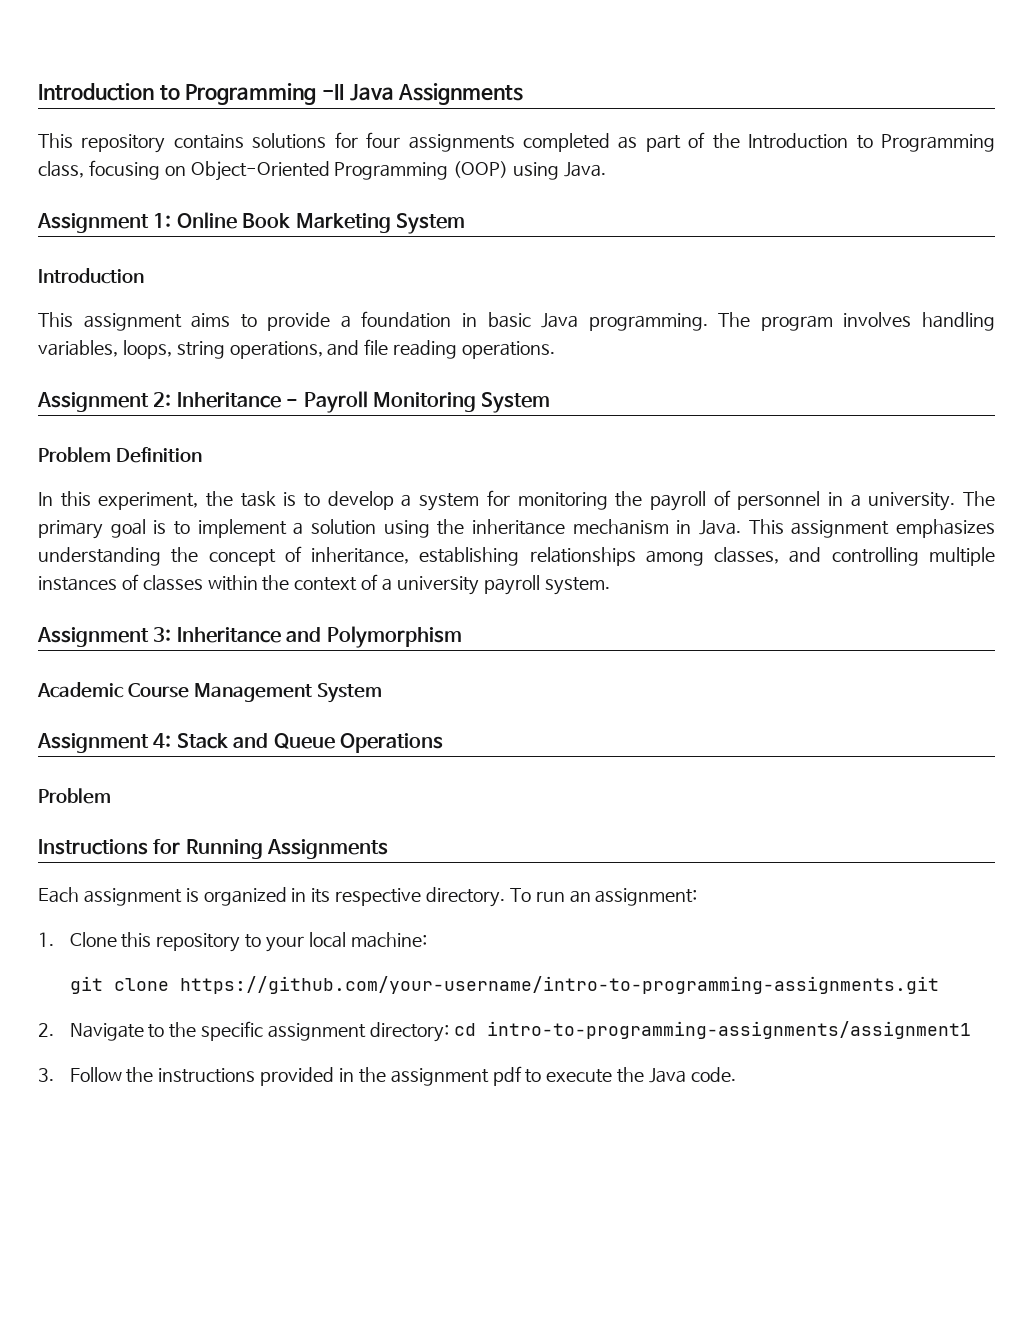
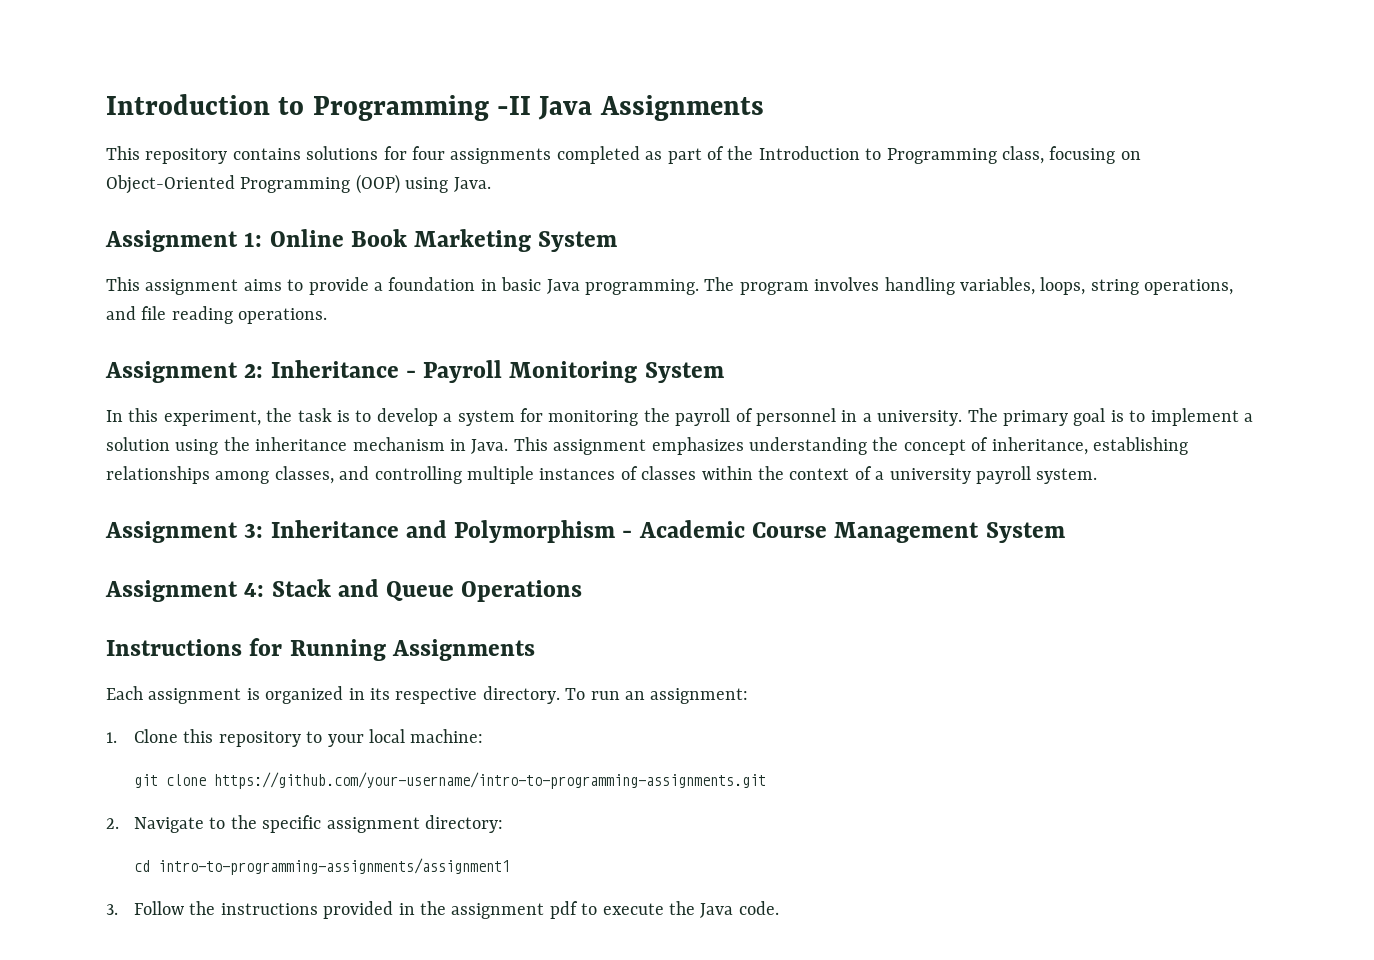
  Assignment 1: Online Book Marketing System
- Introduction
- Problem Definition
- Assignment 3: Inheritance and Polymorphism
- Academic Course Management System
+ Assignment 3: Inheritance and Polymorphism - Academic Course Management System
  Assignment 4: Stack and Queue Operations
- Problem
- 2. Navigate to the specific assignment directory: cd intro-to-programming-assignments/assignment1
+ 2. Navigate to the specific assignment directory:
+ cd intro-to-programming-assignments/assignment1

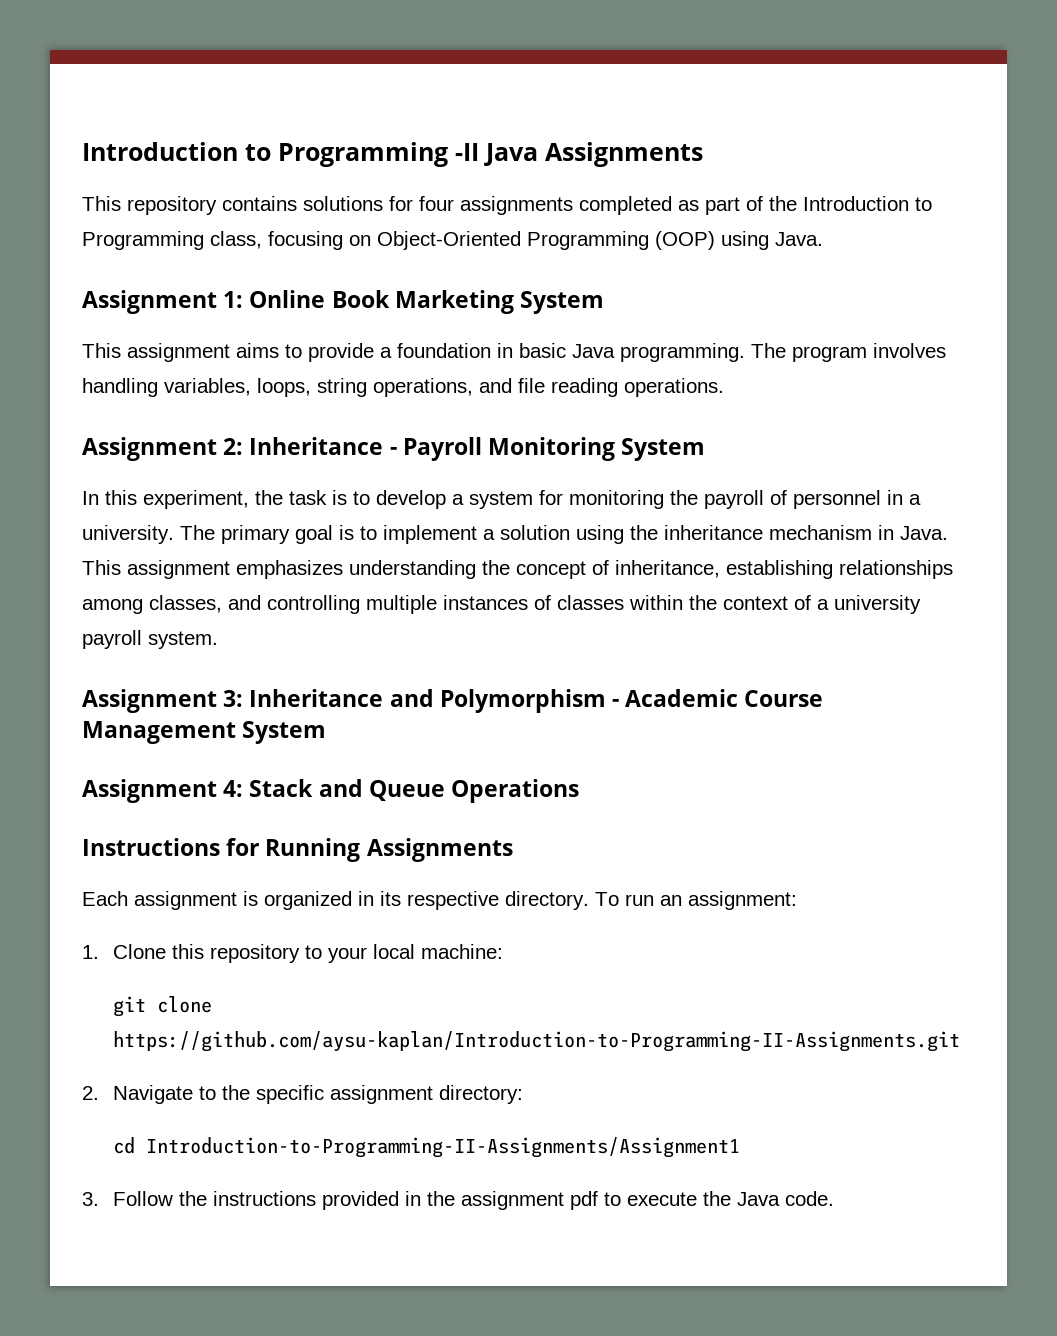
- git clone https://github.com/your-username/intro-to-programming-assignments.git
+ git clone https://github.com/aysu-kaplan/Introduction-to-Programming-II-Assignments.git
- cd intro-to-programming-assignments/assignment1
+ cd Introduction-to-Programming-II-Assignments/Assignment1

